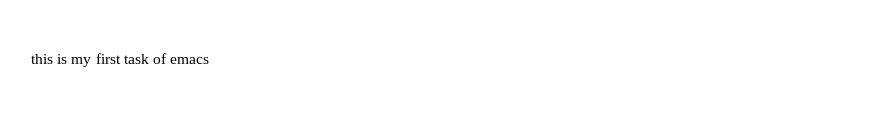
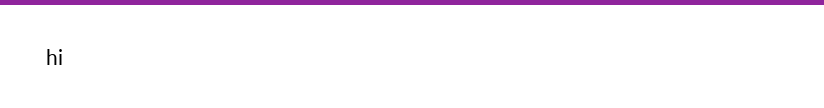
- this is my first task of emacs
+ hi

